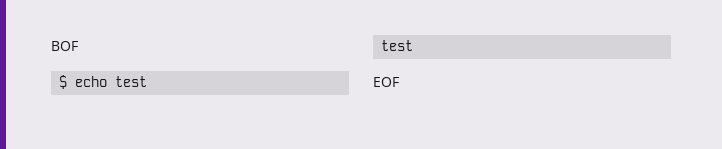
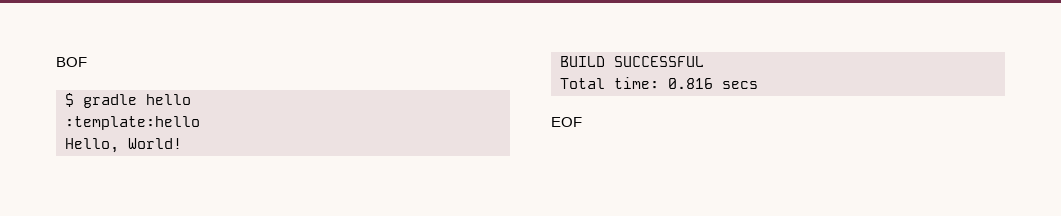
- $ echo test
- test
+ $ gradle hello
+ :template:hello
+ Hello, World!
+ BUILD SUCCESSFUL
+ Total time: 0.816 secs

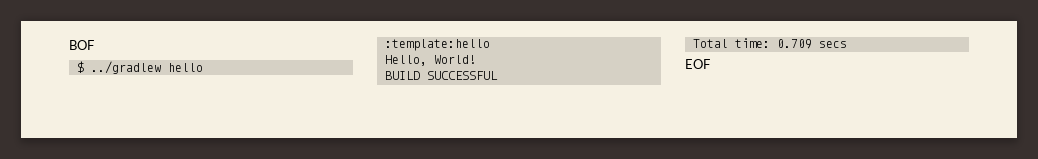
- $ gradle hello
+ $ ../gradlew hello
- Total time: 0.816 secs
+ Total time: 0.709 secs

